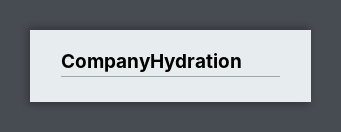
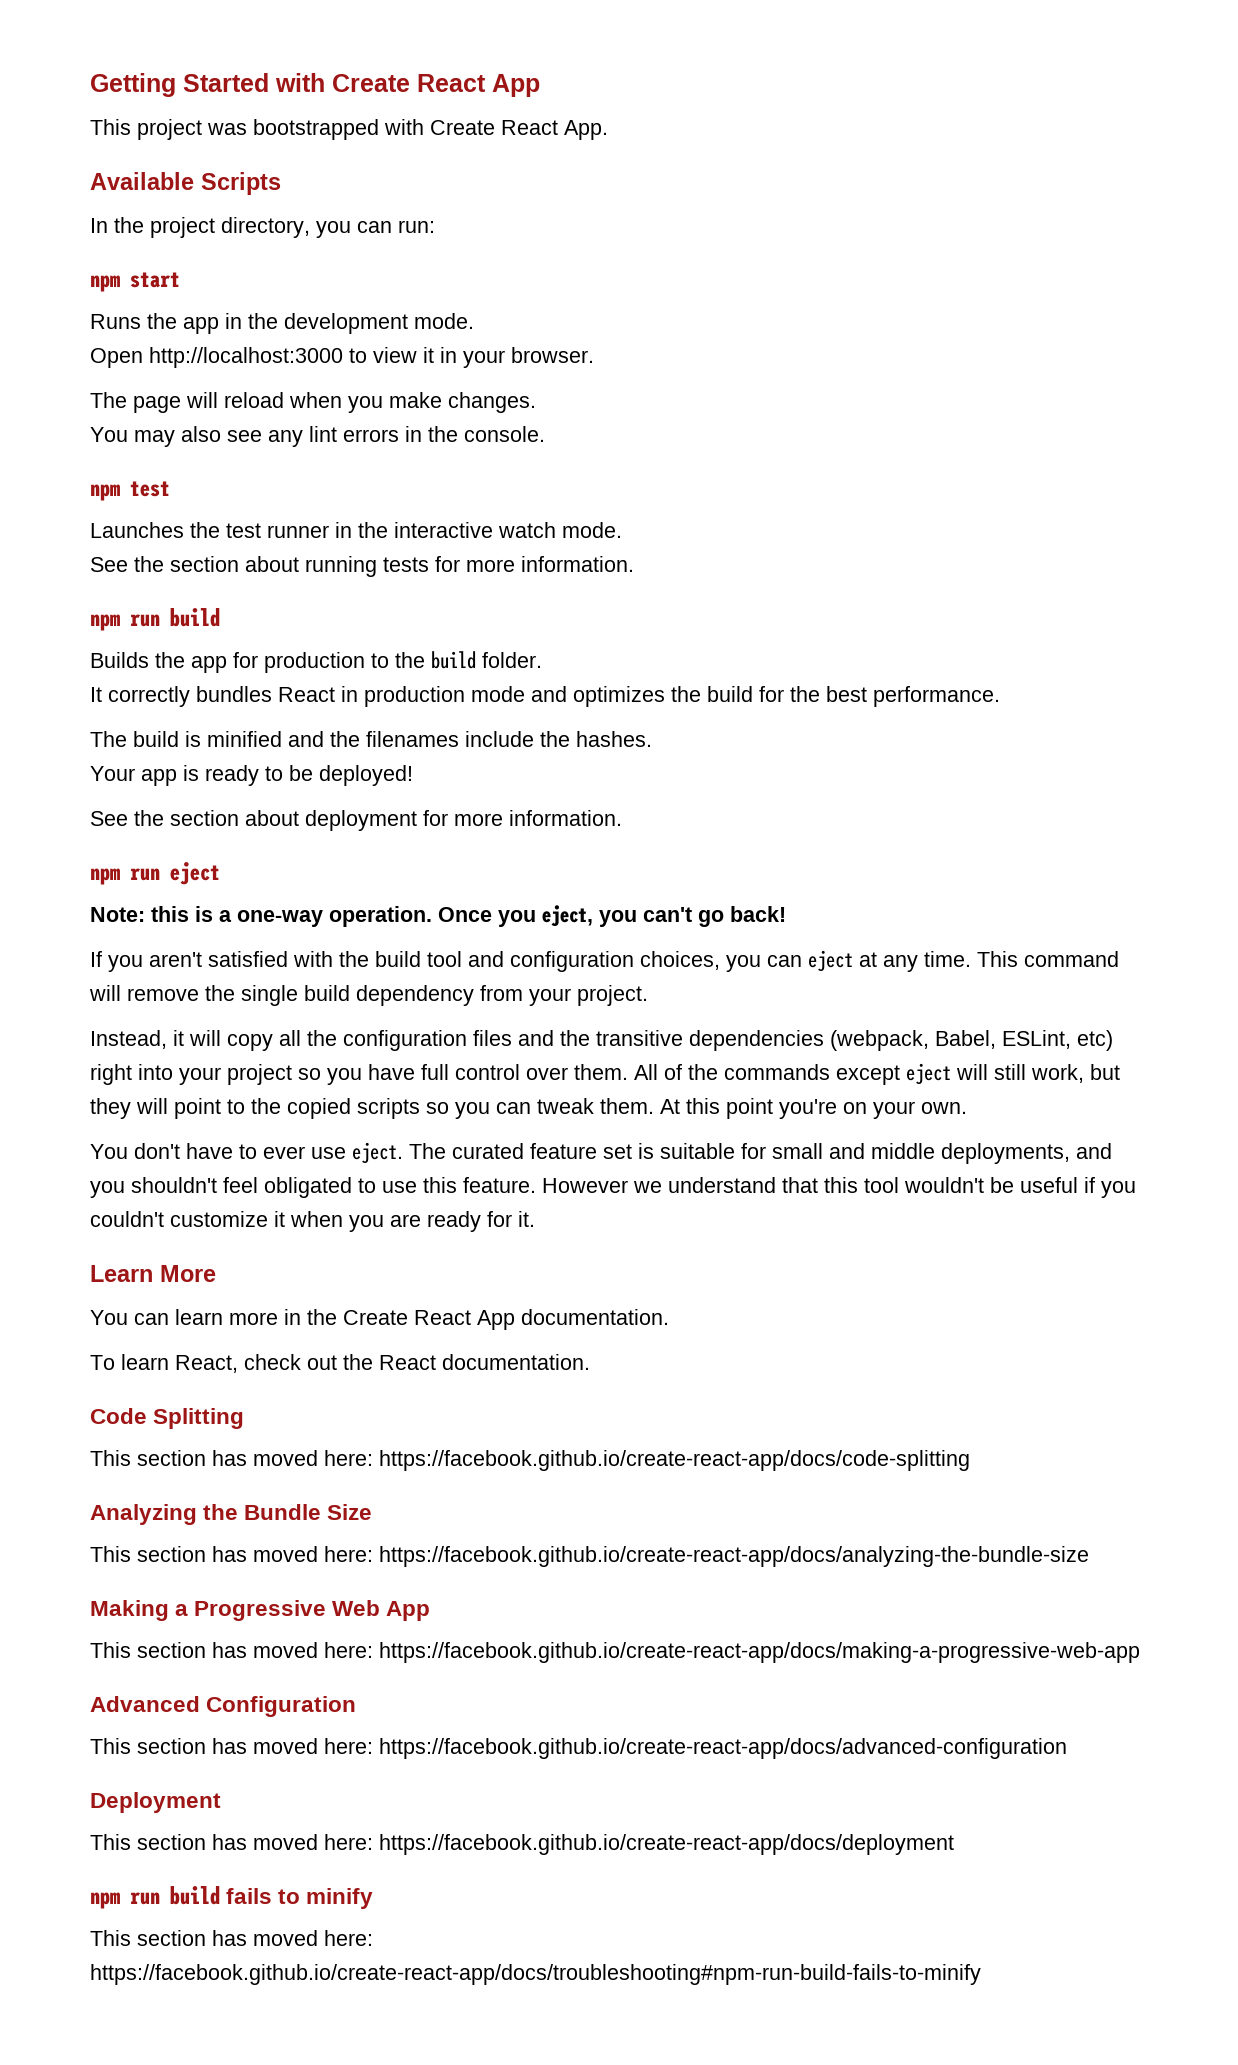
- CompanyHydration
+ Getting Started with Create React App
+ This project was bootstrapped with Create React App.
+ Available Scripts
+ In the project directory, you can run:
+ npm start
+ Runs the app in the development mode.
+ Open http://localhost:3000 to view it in your browser.
+ The page will reload when you make changes.
+ You may also see any lint errors in the console.
+ npm test
+ Launches the test runner in the interactive watch mode.
+ See the section about running tests for more information.
+ npm run build
+ Builds the app for production to the build folder.
+ It correctly bundles React in production mode and optimizes the build for the best performance.
+ The build is minified and the filenames include the hashes.
+ Your app is ready to be deployed!
+ See the section about deployment for more information.
+ npm run eject
+ Note: this is a one-way operation. Once you eject, you can't go back!
+ If you aren't satisfied with the build tool and configuration choices, you can eject at any time. This command will remove the single build dependency from your project.
+ Instead, it will copy all the configuration files and the transitive dependencies (webpack, Babel, ESLint, etc) right into your project so you have full control over them. All of the commands except eject will still work, but they will point to the copied scripts so you can tweak them. At this point you're on your own.
+ You don't have to ever use eject. The curated feature set is suitable for small and middle deployments, and you shouldn't feel obligated to use this feature. However we understand that this tool wouldn't be useful if you couldn't customize it when you are ready for it.
+ Learn More
+ You can learn more in the Create React App documentation.
+ To learn React, check out the React documentation.
+ Code Splitting
+ This section has moved here: https://facebook.github.io/create-react-app/docs/code-splitting
+ Analyzing the Bundle Size
+ This section has moved here: https://facebook.github.io/create-react-app/docs/analyzing-the-bundle-size
+ Making a Progressive Web App
+ This section has moved here: https://facebook.github.io/create-react-app/docs/making-a-progressive-web-app
+ Advanced Configuration
+ This section has moved here: https://facebook.github.io/create-react-app/docs/advanced-configuration
+ Deployment
+ This section has moved here: https://facebook.github.io/create-react-app/docs/deployment
+ npm run build fails to minify
+ This section has moved here: https://facebook.github.io/create-react-app/docs/troubleshooting#npm-run-build-fails-to-minify

